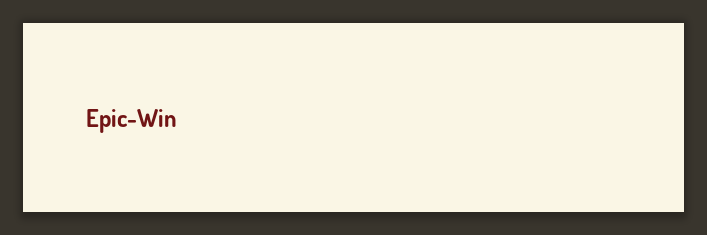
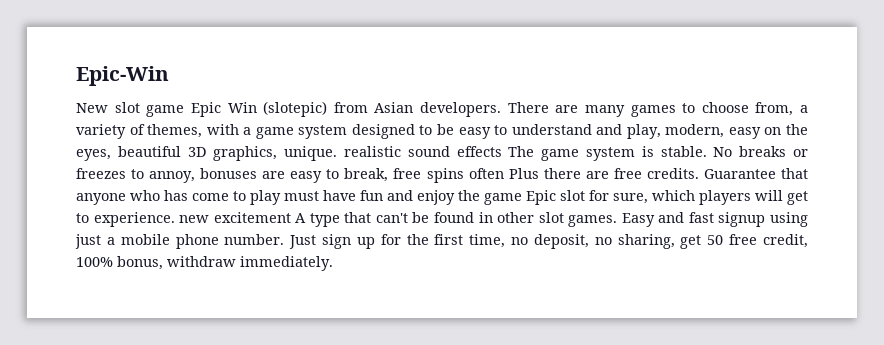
+ New slot game Epic Win (slotepic) from Asian developers. There are many games to choose from, a variety of themes, with a game system designed to be easy to understand and play, modern, easy on the eyes, beautiful 3D graphics, unique. realistic sound effects The game system is stable. No breaks or freezes to annoy, bonuses are easy to break, free spins often Plus there are free credits. Guarantee that anyone who has come to play must have fun and enjoy the game Epic slot for sure, which players will get to experience. new excitement A type that can't be found in other slot games. Easy and fast signup using just a mobile phone number. Just sign up for the first time, no deposit, no sharing, get 50 free credit, 100% bonus, withdraw immediately.

